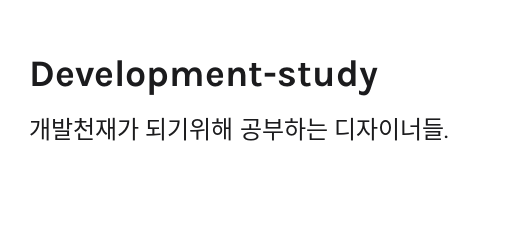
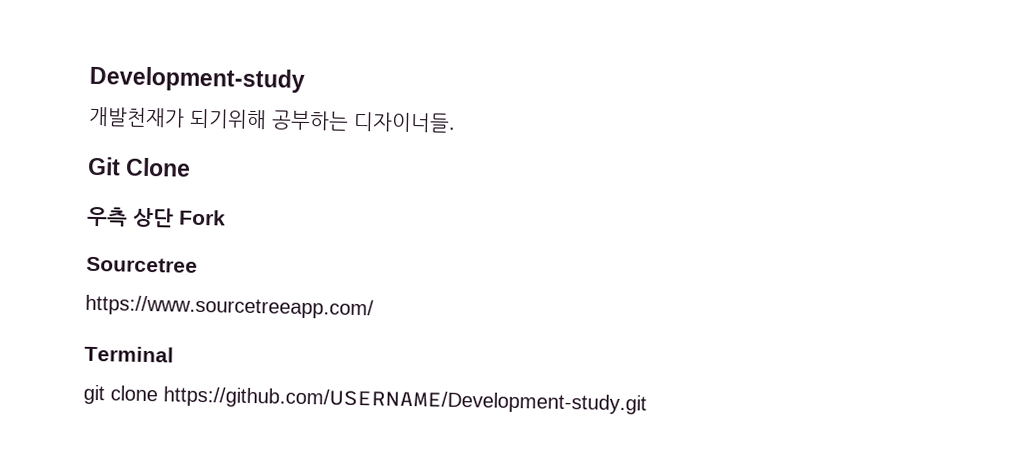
+ Git Clone
+ 우측 상단 Fork
+ Sourcetree
+ https://www.sourcetreeapp.com/
+ Terminal
+ git clone https://github.com/USERNAME/Development-study.git

